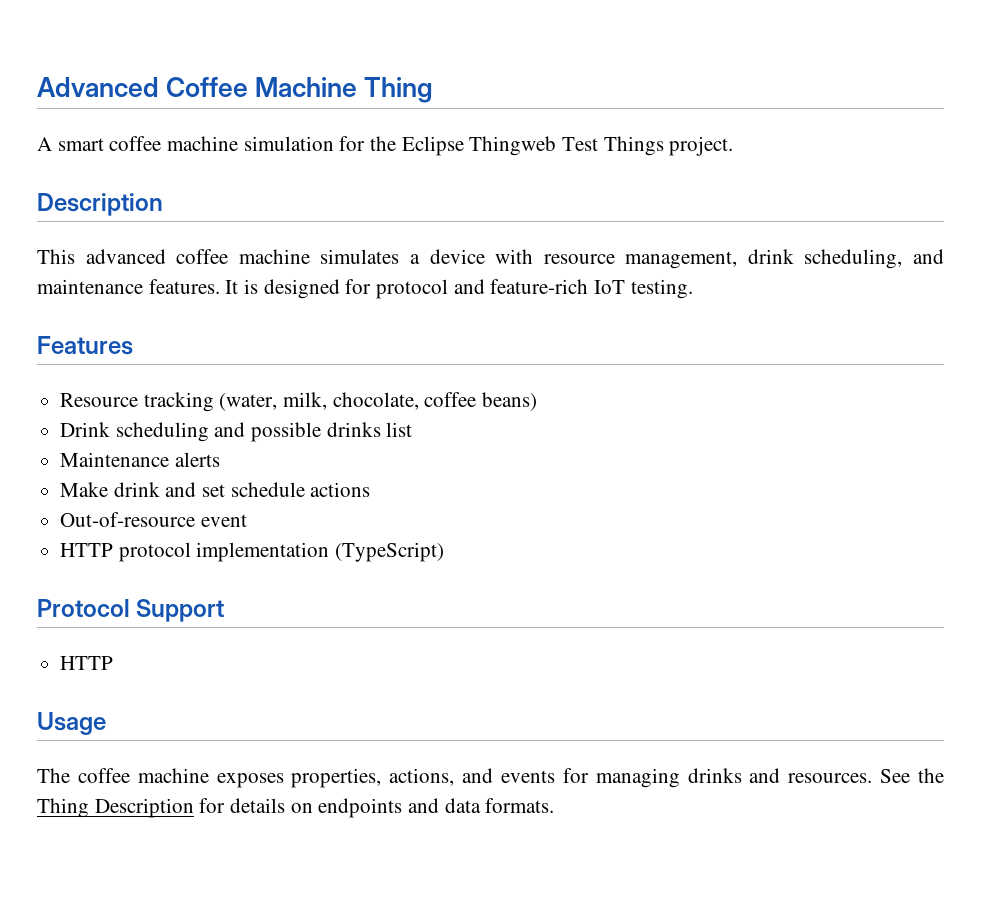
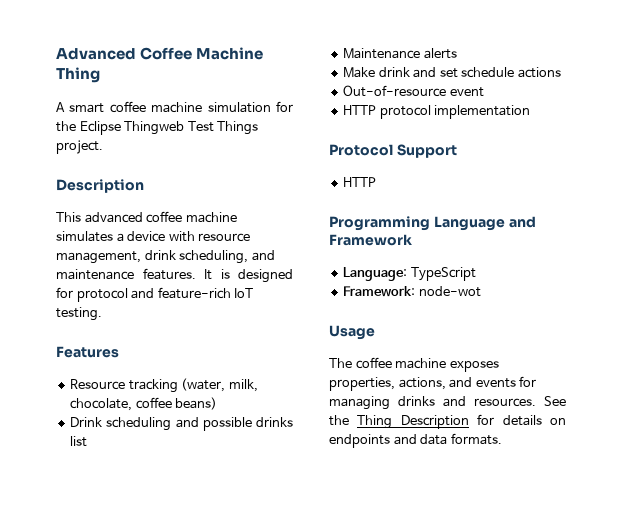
- HTTP protocol implementation (TypeScript)
+ HTTP protocol implementation
+ Programming Language and Framework
+ Language: TypeScript
+ Framework: node-wot

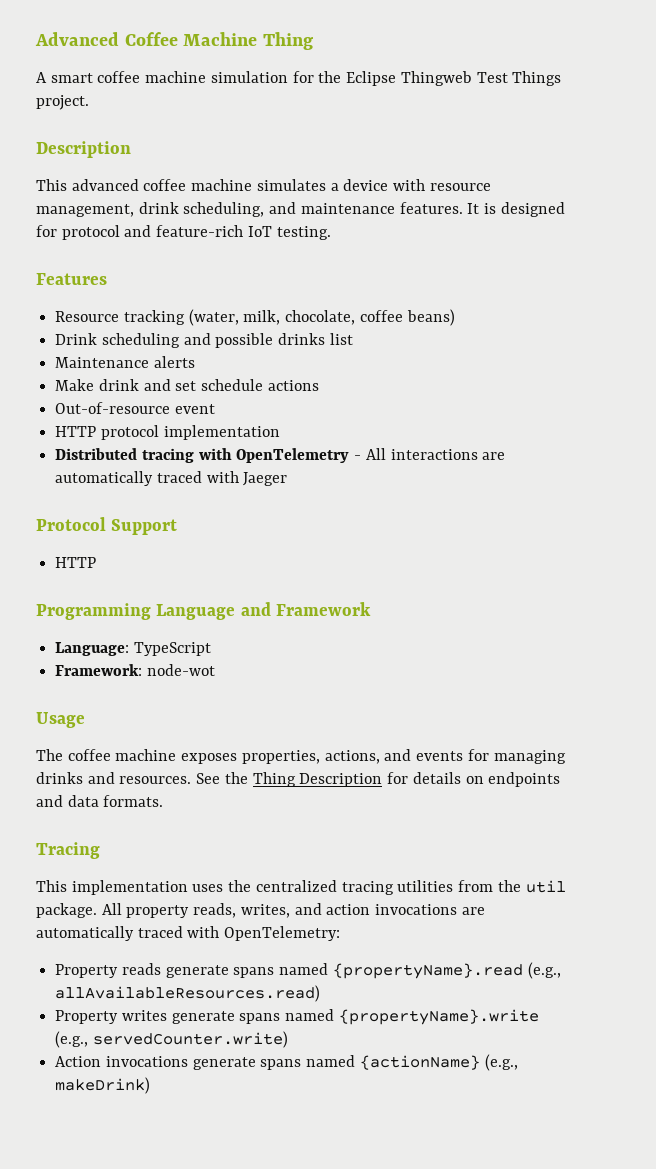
+ Distributed tracing with OpenTelemetry - All interactions are automatically traced with Jaeger
+ Tracing
+ This implementation uses the centralized tracing utilities from the util package. All property reads, writes, and action invocations are automatically traced with OpenTelemetry:
+ Property reads generate spans named {propertyName}.read (e.g., allAvailableResources.read)
+ Property writes generate spans named {propertyName}.write (e.g., servedCounter.write)
+ Action invocations generate spans named {actionName} (e.g., makeDrink)

